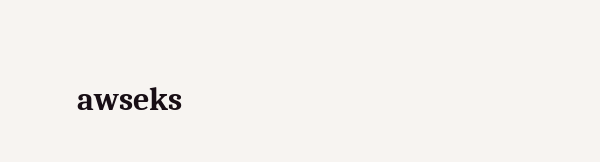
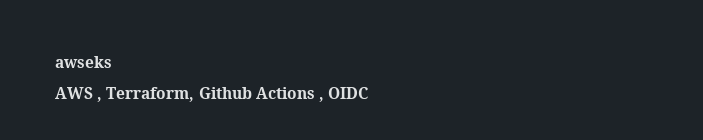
+ AWS , Terraform, Github Actions , OIDC

